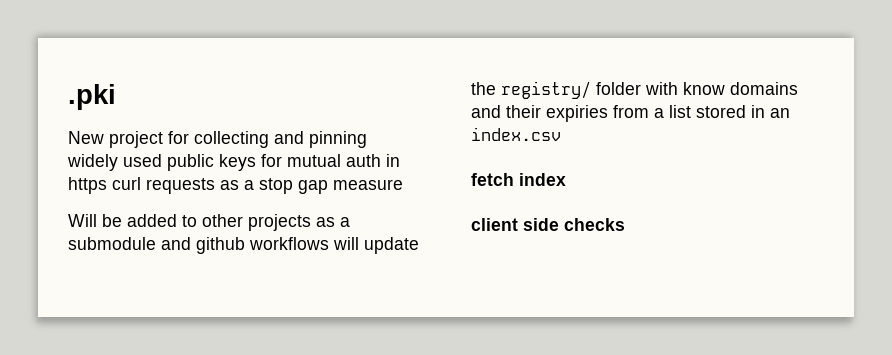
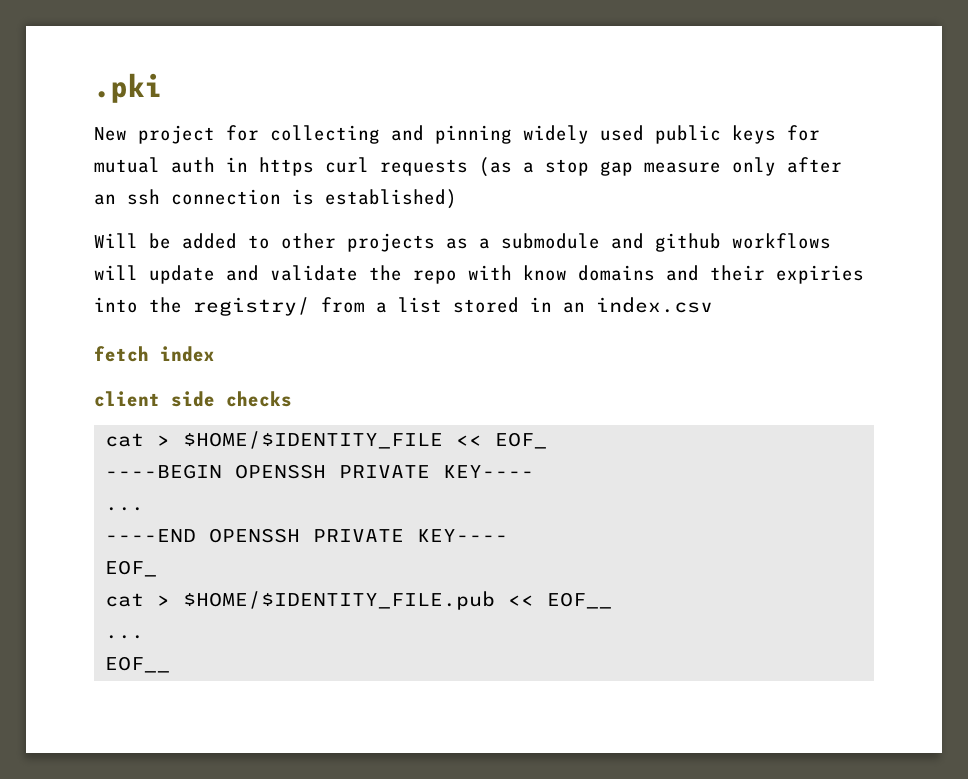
- New project for collecting and pinning widely used public keys for mutual auth in https curl requests as a stop gap measure
+ New project for collecting and pinning widely used public keys for mutual auth in https curl requests (as a stop gap measure only after an ssh connection is established)
- Will be added to other projects as a submodule and github workflows will update the registry/ folder with know domains and their expiries from a list stored in an index.csv
+ Will be added to other projects as a submodule and github workflows will update and validate the repo with know domains and their expiries into the registry/ from a list stored in an index.csv
+ cat > $HOME/$IDENTITY_FILE << EOF_
+ ----BEGIN OPENSSH PRIVATE KEY----
+ ...
+ ----END OPENSSH PRIVATE KEY----
+ EOF_
+ cat > $HOME/$IDENTITY_FILE.pub << EOF__
+ ...
+ EOF__

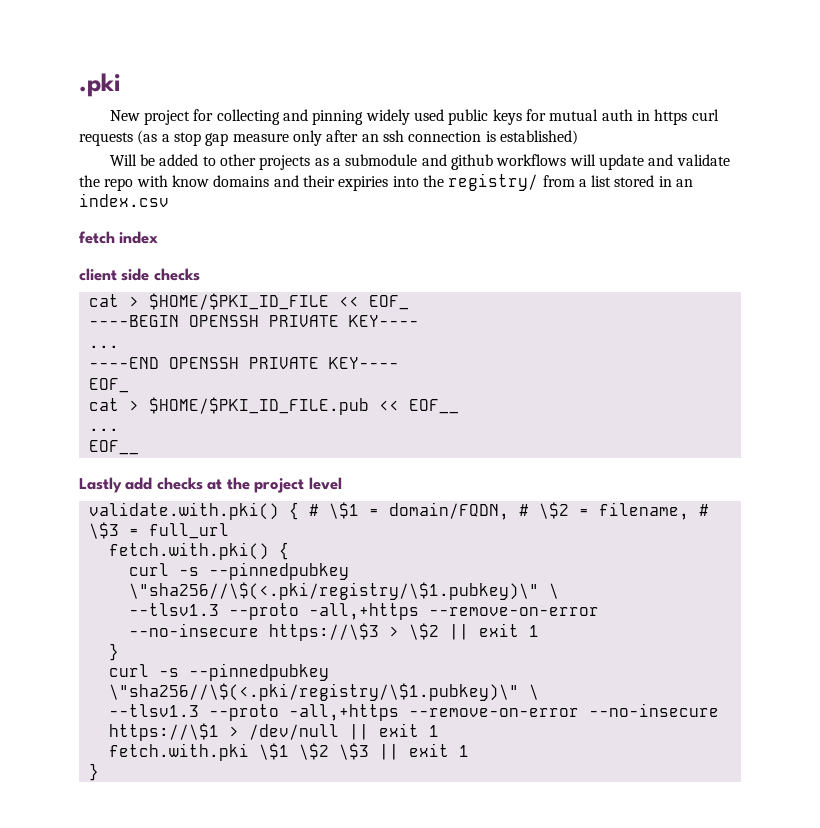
- cat > $HOME/$IDENTITY_FILE << EOF_
+ cat > $HOME/$PKI_ID_FILE << EOF_
- cat > $HOME/$IDENTITY_FILE.pub << EOF__
+ cat > $HOME/$PKI_ID_FILE.pub << EOF__
+ Lastly add checks at the project level
+ validate.with.pki() { # \$1 = domain/FQDN, # \$2 = filename, # \$3 = full_url
+ fetch.with.pki() {
+ curl -s --pinnedpubkey \"sha256//\$(<.pki/registry/\$1.pubkey)\" \
+ --tlsv1.3 --proto -all,+https --remove-on-error --no-insecure https://\$3 > \$2 || exit 1
+ }
+ curl -s --pinnedpubkey \"sha256//\$(<.pki/registry/\$1.pubkey)\" \
+ --tlsv1.3 --proto -all,+https --remove-on-error --no-insecure https://\$1 > /dev/null || exit 1
+ fetch.with.pki \$1 \$2 \$3 || exit 1
+ }

